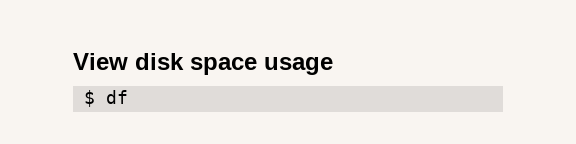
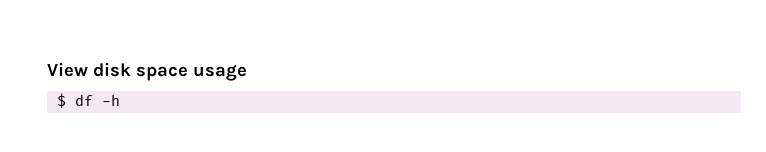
- $ df
+ $ df -h

